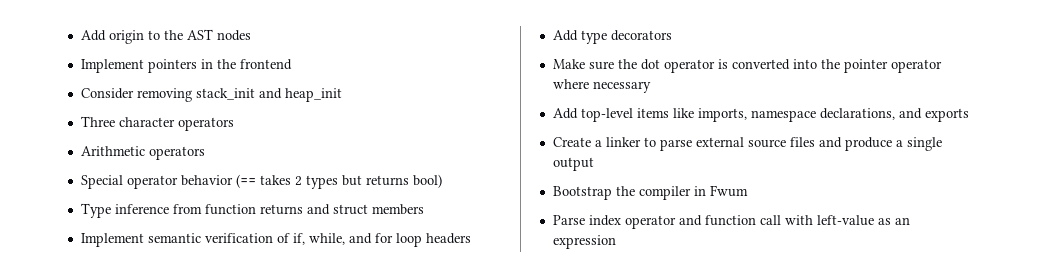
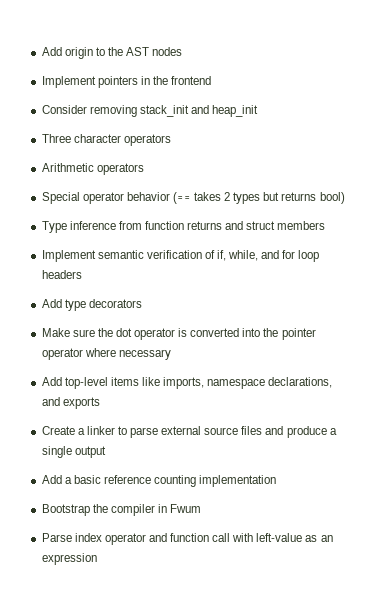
+ Add a basic reference counting implementation

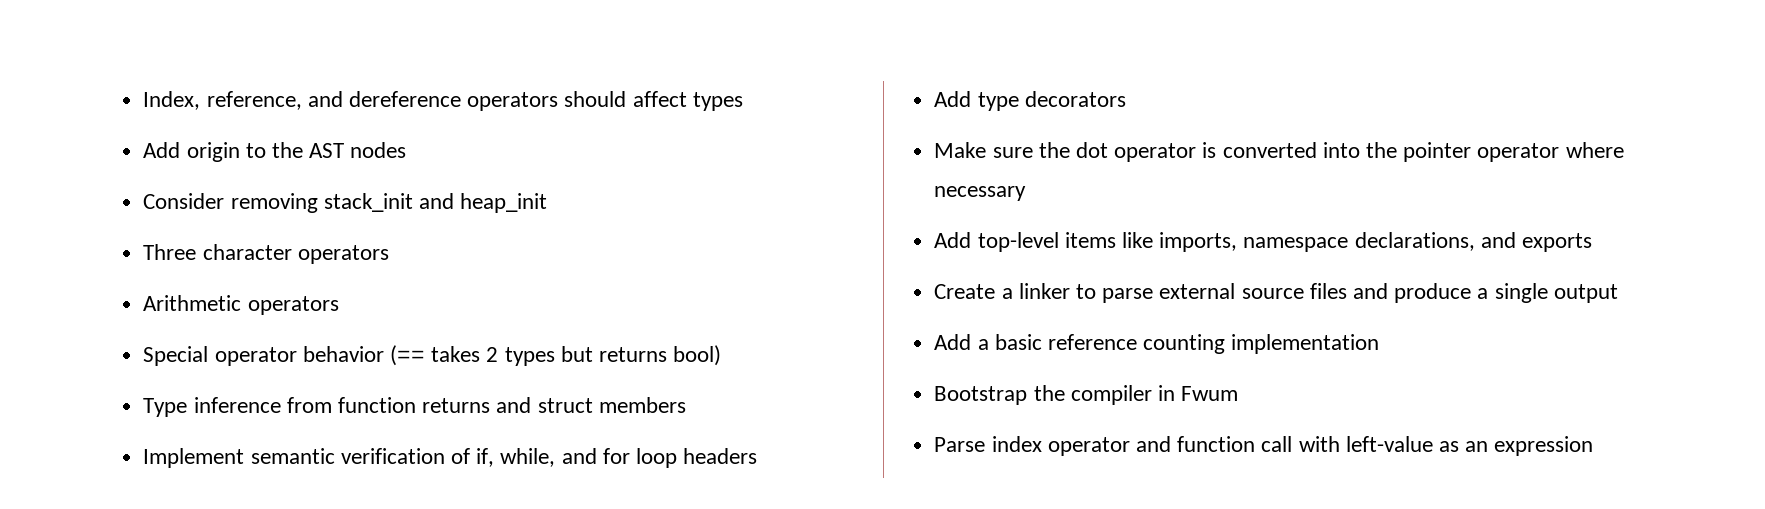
+ Index, reference, and dereference operators should affect types
- Implement pointers in the frontend

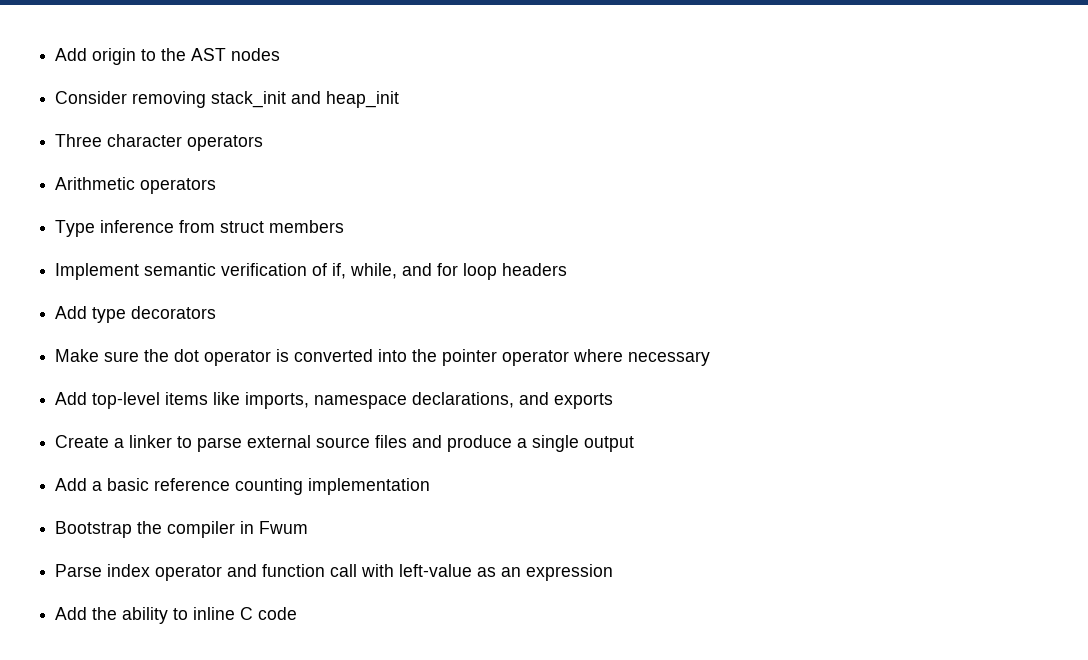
- Index, reference, and dereference operators should affect types
- Special operator behavior (== takes 2 types but returns bool)
- Type inference from function returns and struct members
+ Type inference from struct members
+ Add the ability to inline C code

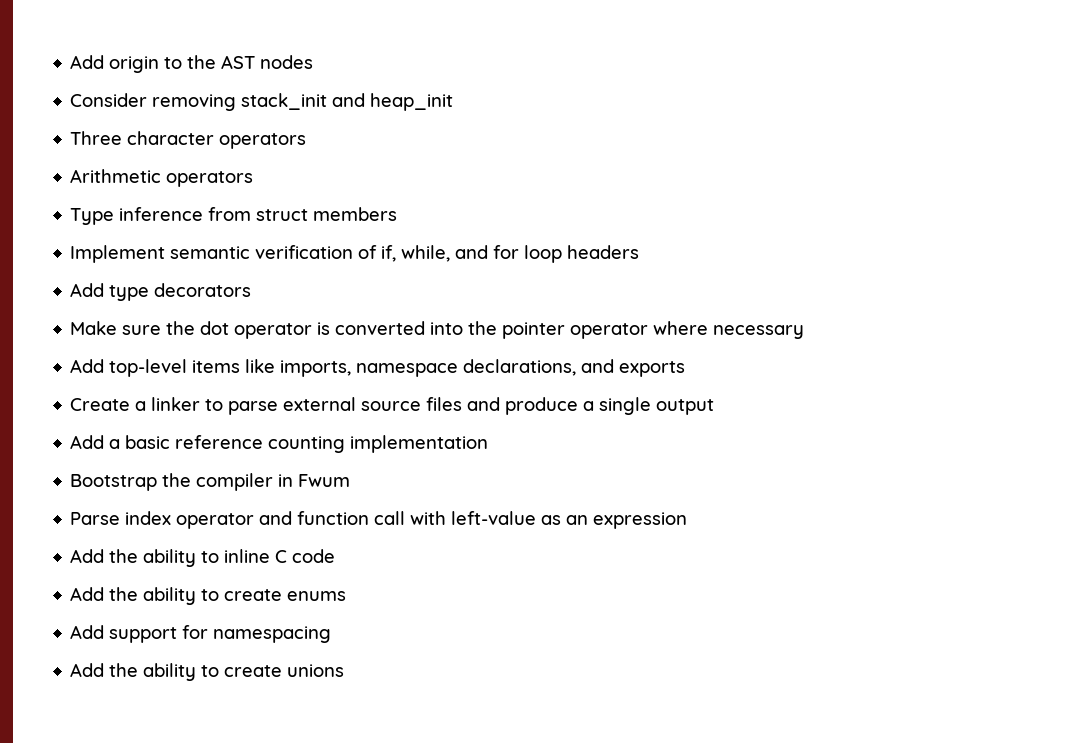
+ Add the ability to create enums
+ Add support for namespacing
+ Add the ability to create unions

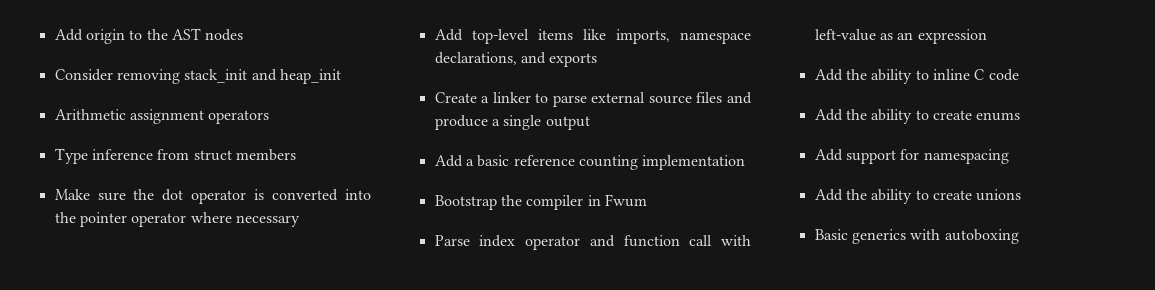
- Three character operators
- Arithmetic operators
+ Arithmetic assignment operators
- Implement semantic verification of if, while, and for loop headers
- Add type decorators
+ Basic generics with autoboxing

